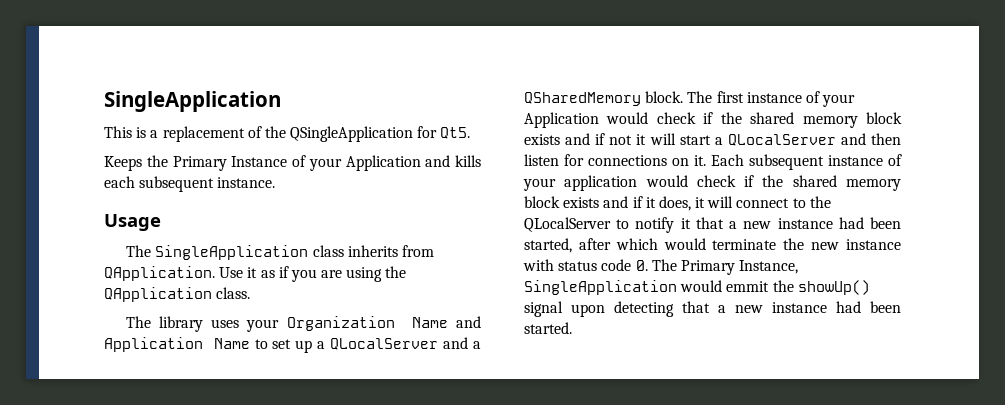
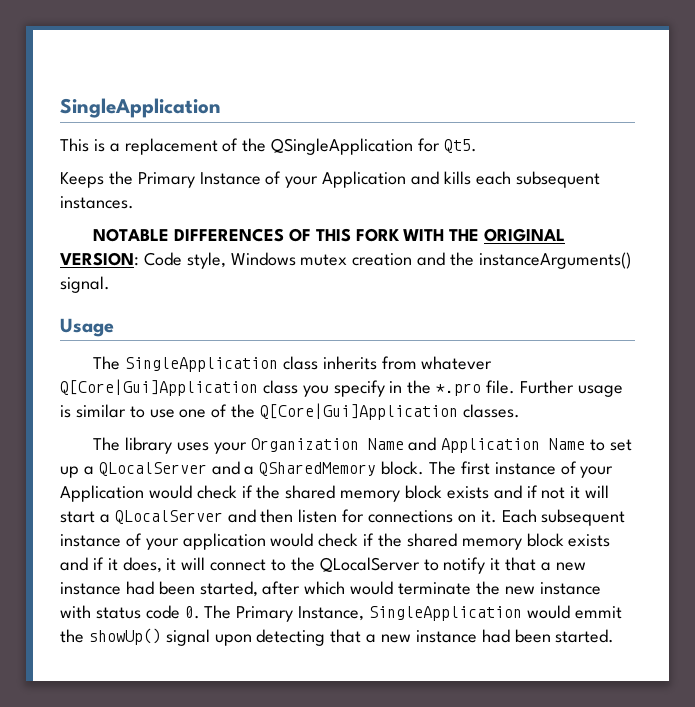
- Keeps the Primary Instance of your Application and kills each subsequent instance.
+ Keeps the Primary Instance of your Application and kills each subsequent instances.
+ NOTABLE DIFFERENCES OF THIS FORK WITH THE ORIGINAL VERSION: Code style, Windows mutex creation and the instanceArguments() signal.
- The SingleApplication class inherits from QApplication. Use it as if you are using the QApplication class.
+ The SingleApplication class inherits from whatever Q[Core|Gui]Application class you specify in the *.pro file. Further usage is similar to use one of the Q[Core|Gui]Application classes.

